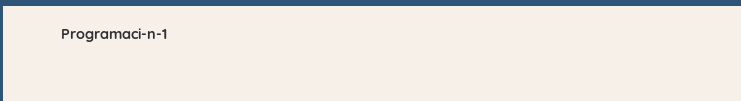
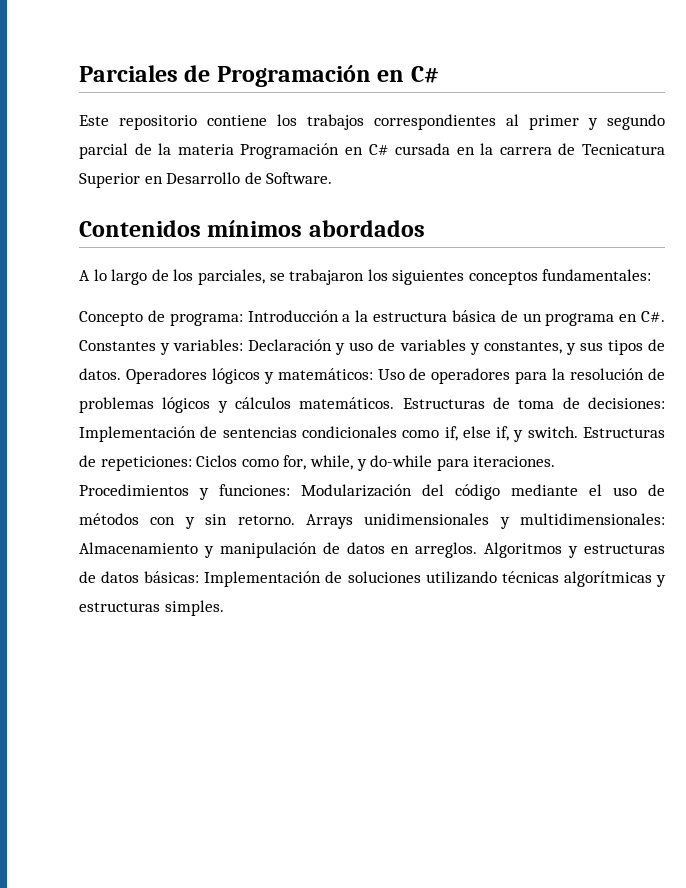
- Programaci-n-1
+ Parciales de Programación en C#
+ Este repositorio contiene los trabajos correspondientes al primer y segundo parcial de la materia Programación en C# cursada en la carrera de Tecnicatura Superior en Desarrollo de Software.
+ Contenidos mínimos abordados
+ A lo largo de los parciales, se trabajaron los siguientes conceptos fundamentales:
+ Concepto de programa: Introducción a la estructura básica de un programa en C#. Constantes y variables: Declaración y uso de variables y constantes, y sus tipos de datos. Operadores lógicos y matemáticos: Uso de operadores para la resolución de problemas lógicos y cálculos matemáticos. Estructuras de toma de decisiones: Implementación de sentencias condicionales como if, else if, y switch. Estructuras de repeticiones: Ciclos como for, while, y do-while para iteraciones. Procedimientos y funciones: Modularización del código mediante el uso de métodos con y sin retorno. Arrays unidimensionales y multidimensionales: Almacenamiento y manipulación de datos en arreglos. Algoritmos y estructuras de datos básicas: Implementación de soluciones utilizando técnicas algorítmicas y estructuras simples.

